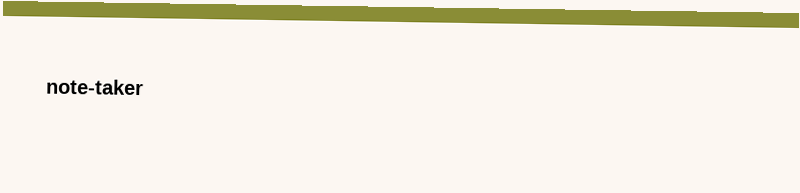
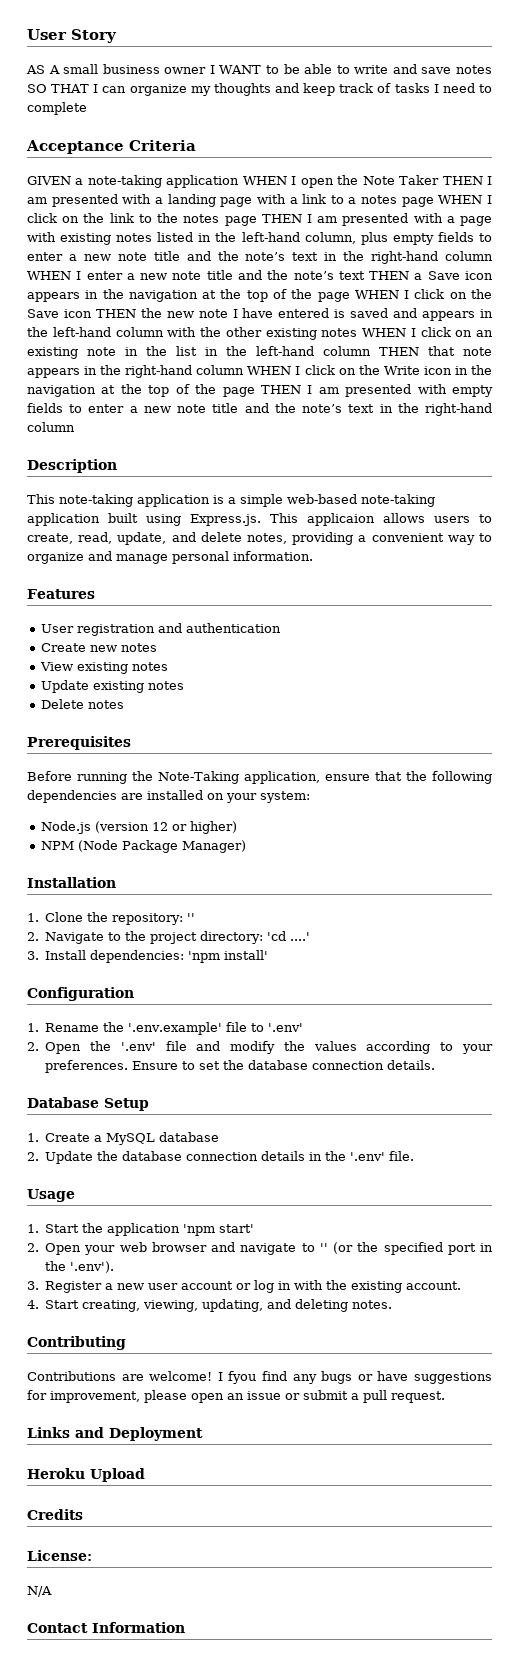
- note-taker
+ User Story
+ AS A small business owner I WANT to be able to write and save notes SO THAT I can organize my thoughts and keep track of tasks I need to complete
+ Acceptance Criteria
+ GIVEN a note-taking application WHEN I open the Note Taker THEN I am presented with a landing page with a link to a notes page WHEN I click on the link to the notes page THEN I am presented with a page with existing notes listed in the left-hand column, plus empty fields to enter a new note title and the note’s text in the right-hand column WHEN I enter a new note title and the note’s text THEN a Save icon appears in the navigation at the top of the page WHEN I click on the Save icon THEN the new note I have entered is saved and appears in the left-hand column with the other existing notes WHEN I click on an existing note in the list in the left-hand column THEN that note appears in the right-hand column WHEN I click on the Write icon in the navigation at the top of the page THEN I am presented with empty fields to enter a new note title and the note’s text in the right-hand column
+ Description
+ This note-taking application is a simple web-based note-taking application built using Express.js. This applicaion allows users to create, read, update, and delete notes, providing a convenient way to organize and manage personal information.
+ Features
+ User registration and authentication
+ Create new notes
+ View existing notes
+ Update existing notes
+ Delete notes
+ Prerequisites
+ Before running the Note-Taking application, ensure that the following dependencies are installed on your system:
+ Node.js (version 12 or higher)
+ NPM (Node Package Manager)
+ Installation
+ 1. Clone the repository: ''
+ 2. Navigate to the project directory: 'cd ....'
+ 3. Install dependencies: 'npm install'
+ Configuration
+ 1. Rename the '.env.example' file to '.env'
+ 2. Open the '.env' file and modify the values according to your preferences. Ensure to set the database connection details.
+ Database Setup
+ 1. Create a MySQL database
+ 2. Update the database connection details in the '.env' file.
+ Usage
+ 1. Start the application 'npm start'
+ 2. Open your web browser and navigate to '' (or the specified port in the '.env').
+ 3. Register a new user account or log in with the existing account.
+ 4. Start creating, viewing, updating, and deleting notes.
+ Contributing
+ Contributions are welcome! I fyou find any bugs or have suggestions for improvement, please open an issue or submit a pull request.
+ Links and Deployment
+ Heroku Upload
+ Credits
+ License:
+ N/A
+ Contact Information

